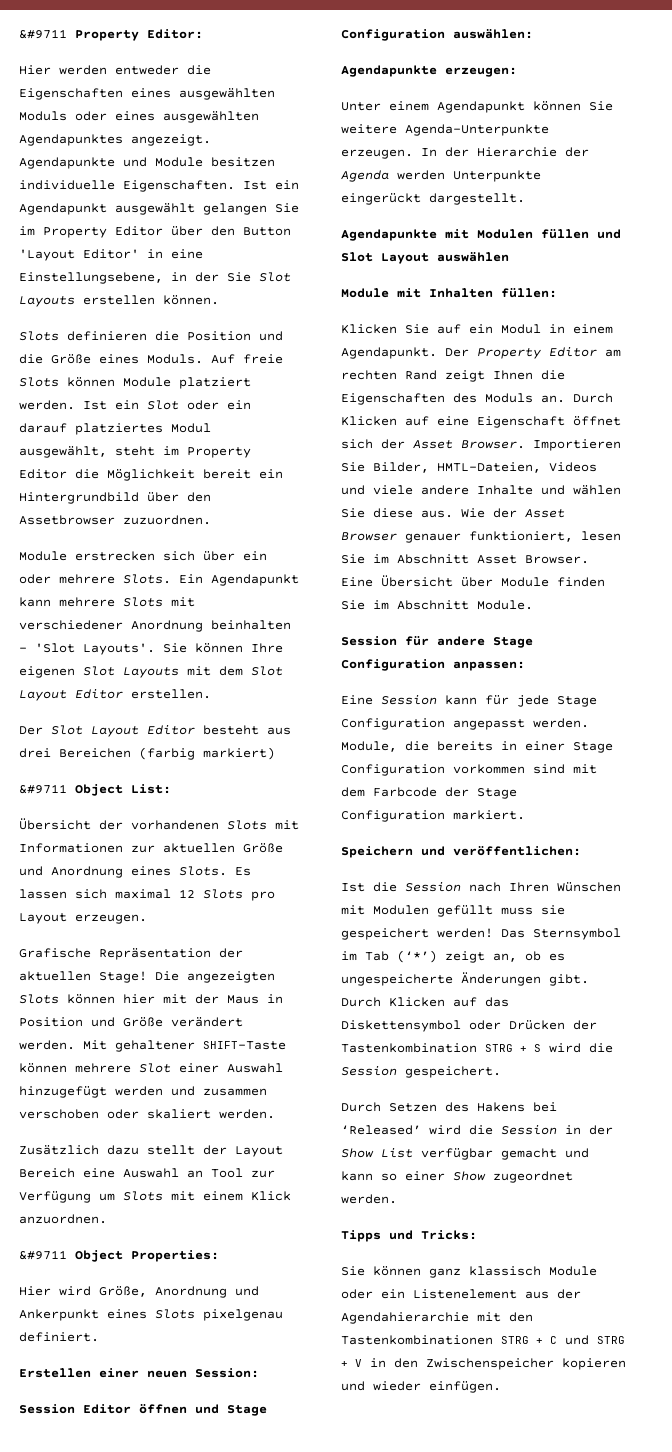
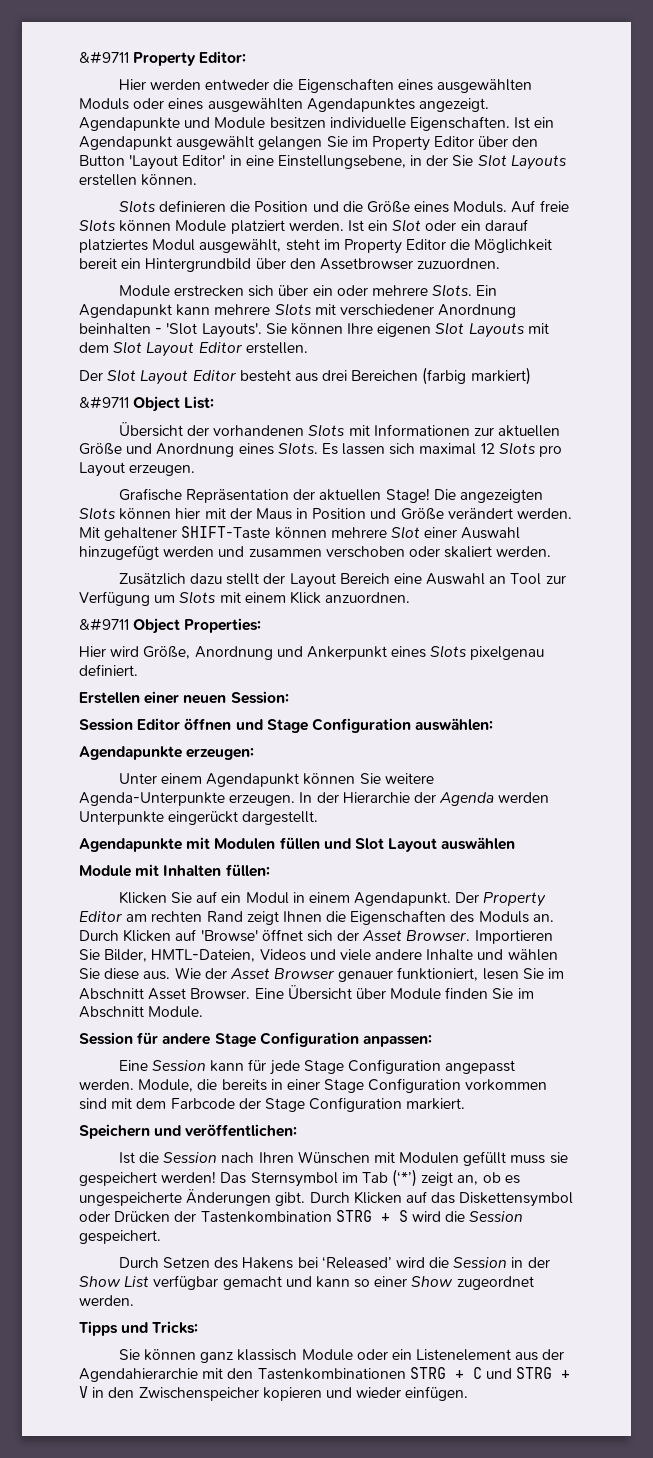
- Durch Klicken auf eine Eigenschaft öffnet sich der Asset Browser.
+ Durch Klicken auf 'Browse' öffnet sich der Asset Browser.

